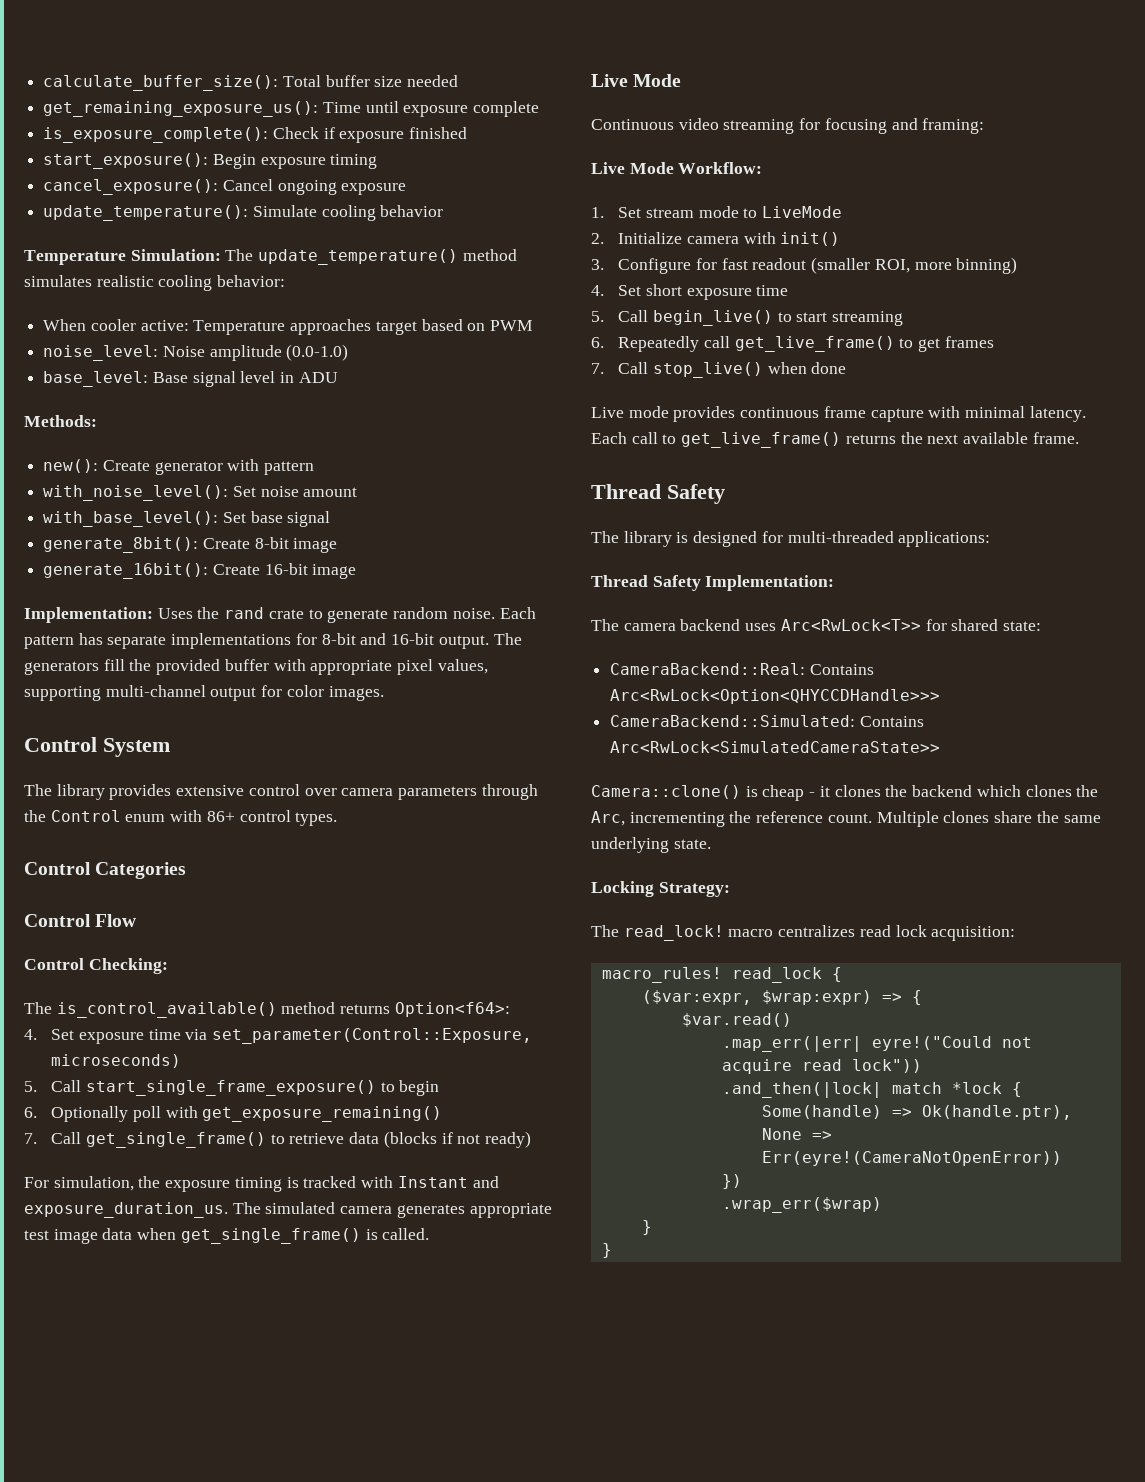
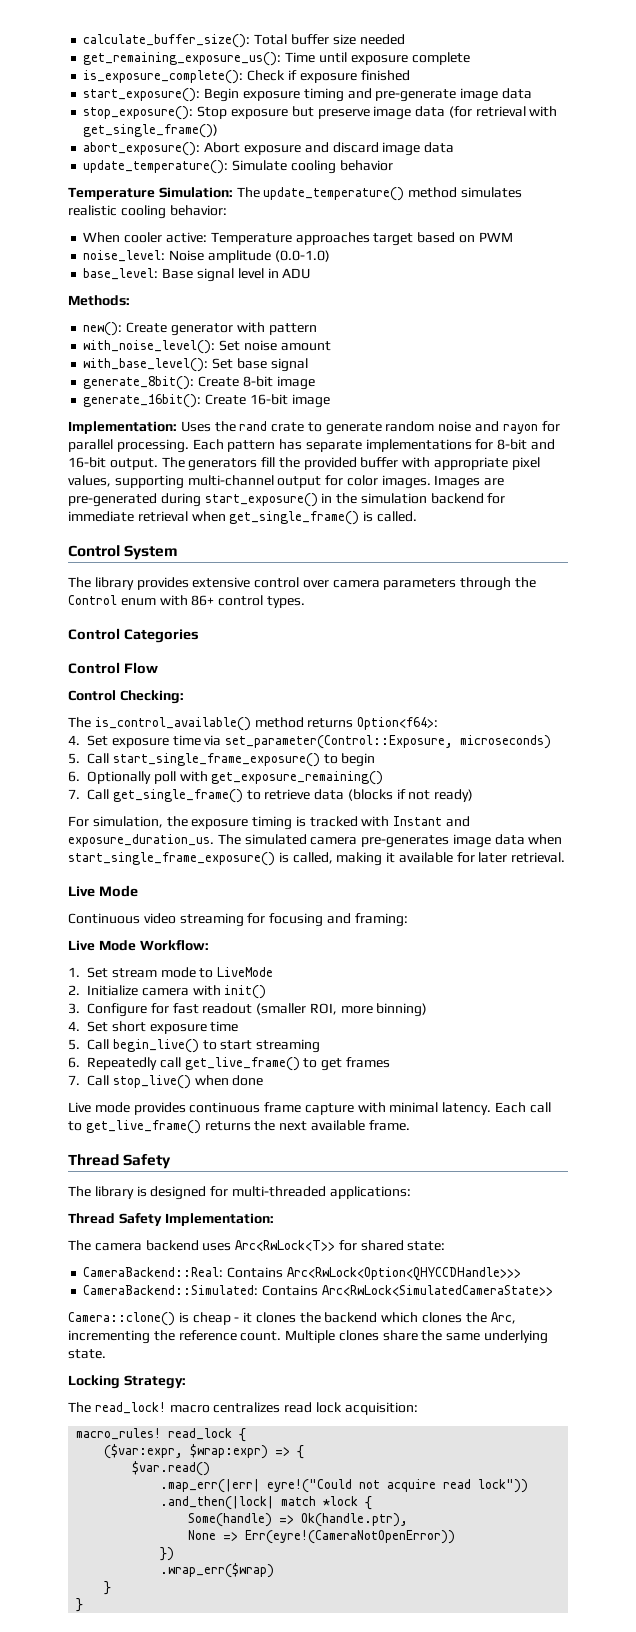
- start_exposure(): Begin exposure timing
- cancel_exposure(): Cancel ongoing exposure
+ start_exposure(): Begin exposure timing and pre-generate image data
+ stop_exposure(): Stop exposure but preserve image data (for retrieval with get_single_frame())
+ abort_exposure(): Abort exposure and discard image data
- Implementation: Uses the rand crate to generate random noise.
+ Implementation: Uses the rand crate to generate random noise and rayon for parallel processing.
+ Images are pre-generated during start_exposure() in the simulation backend for immediate retrieval when get_single_frame() is called.
- The simulated camera generates appropriate test image data when get_single_frame() is called.
+ The simulated camera pre-generates image data when start_single_frame_exposure() is called, making it available for later retrieval.

